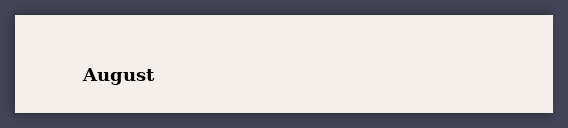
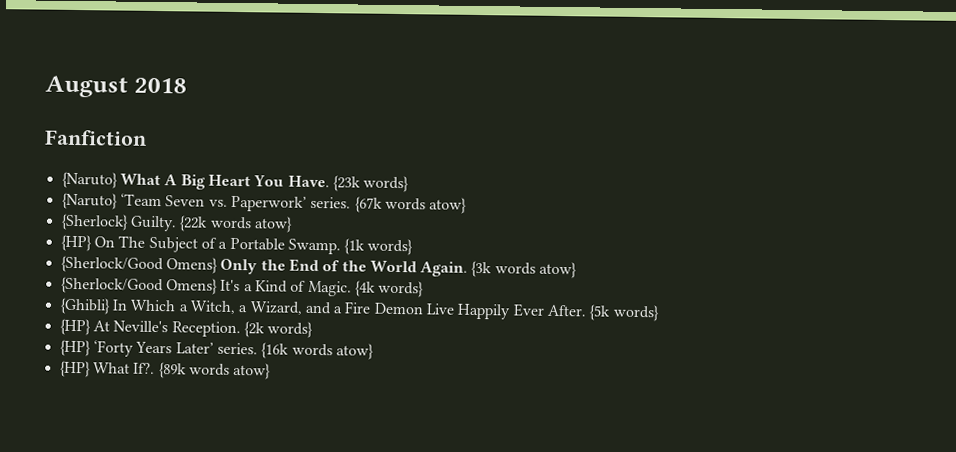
- August
+ August 2018
+ Fanfiction
+ {Naruto} What A Big Heart You Have. {23k words}
+ {Naruto} ‘Team Seven vs. Paperwork’ series. {67k words atow}
+ {Sherlock} Guilty. {22k words atow}
+ {HP} On The Subject of a Portable Swamp. {1k words}
+ {Sherlock/Good Omens} Only the End of the World Again. {3k words atow}
+ {Sherlock/Good Omens} It's a Kind of Magic. {4k words}
+ {Ghibli} In Which a Witch, a Wizard, and a Fire Demon Live Happily Ever After. {5k words}
+ {HP} At Neville's Reception. {2k words}
+ {HP} ‘Forty Years Later’ series. {16k words atow}
+ {HP} What If?. {89k words atow}

